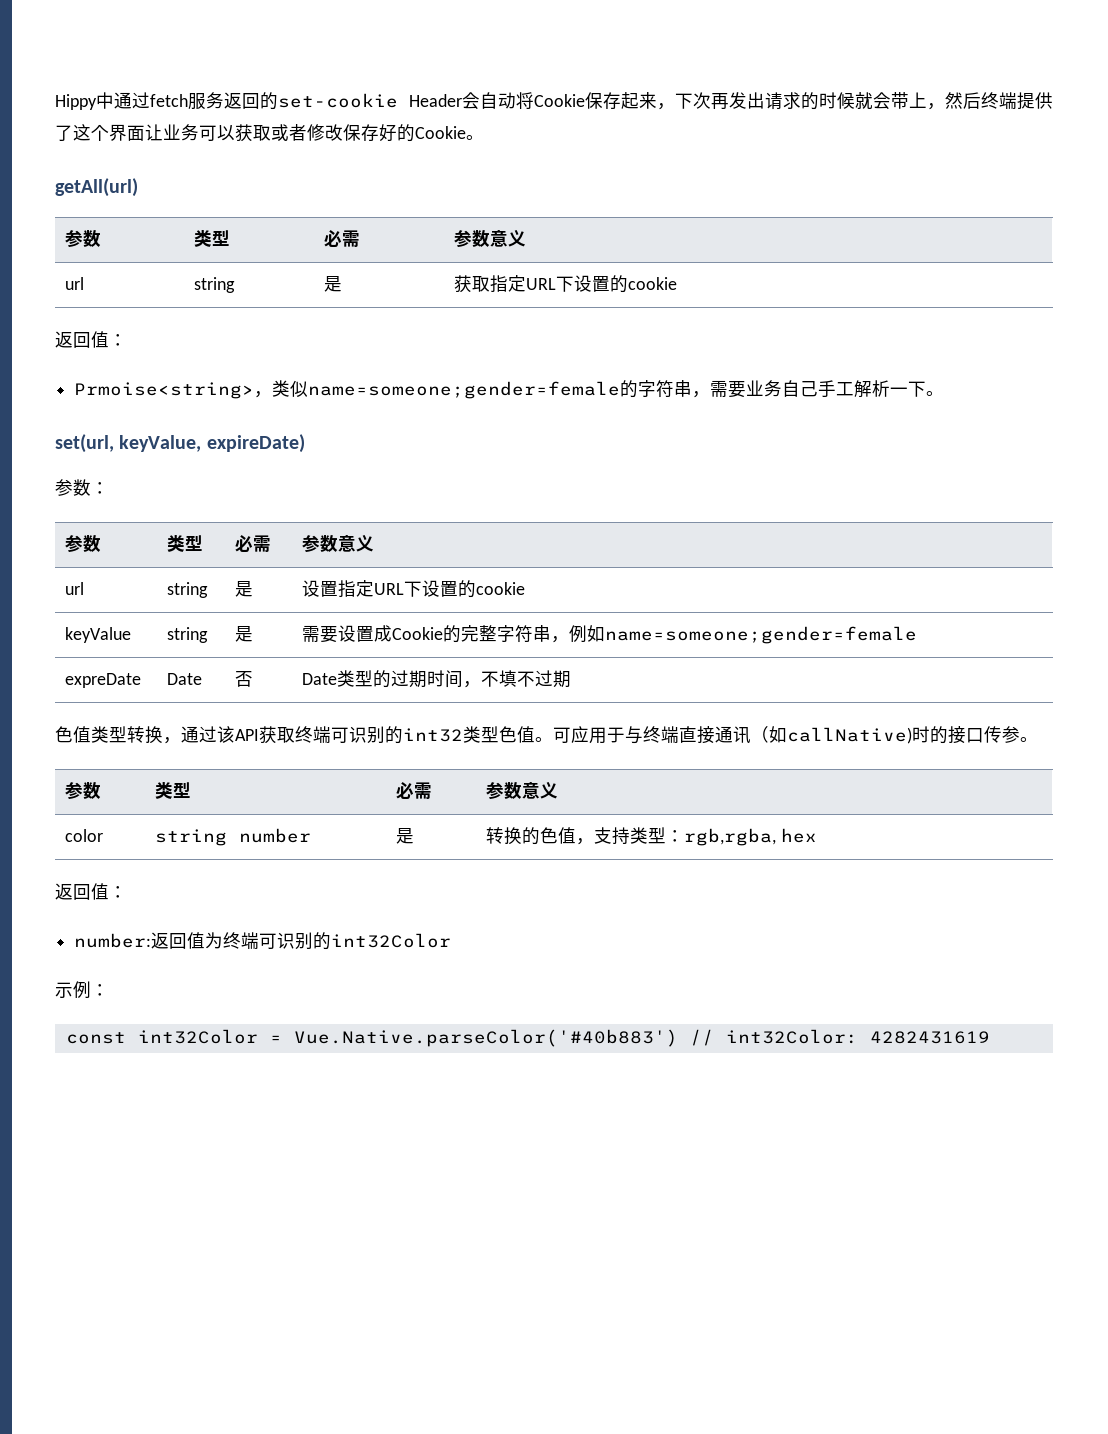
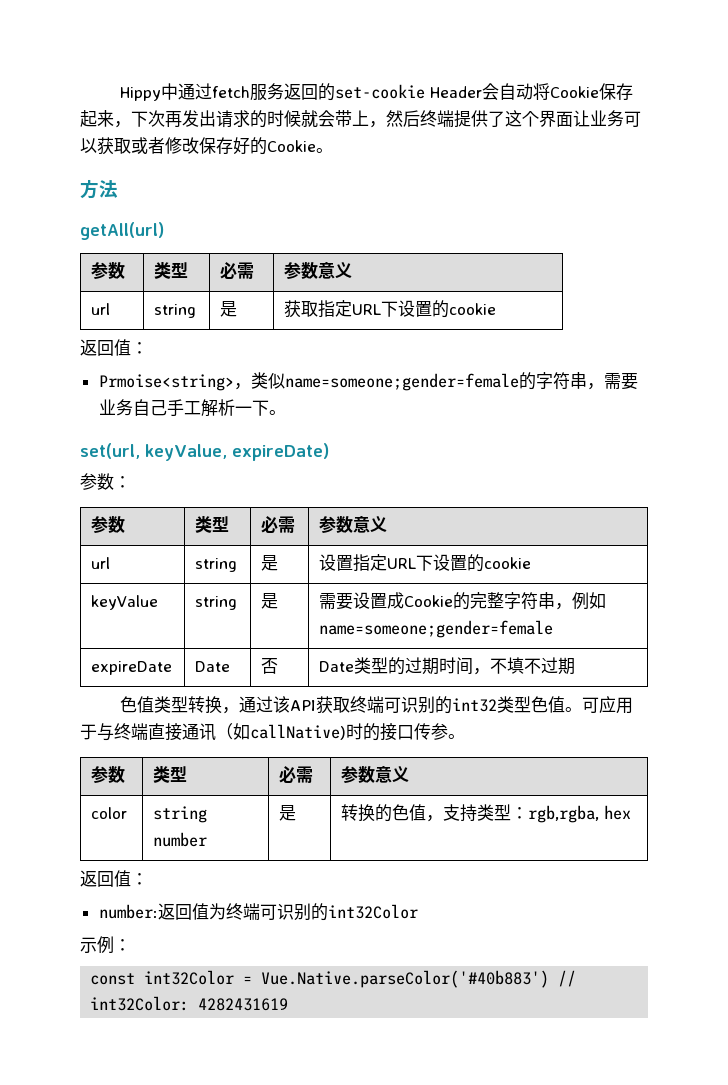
+ 方法
- expreDate | Date | 否 | Date类型的过期时间，不填不过期
+ expireDate | Date | 否 | Date类型的过期时间，不填不过期

